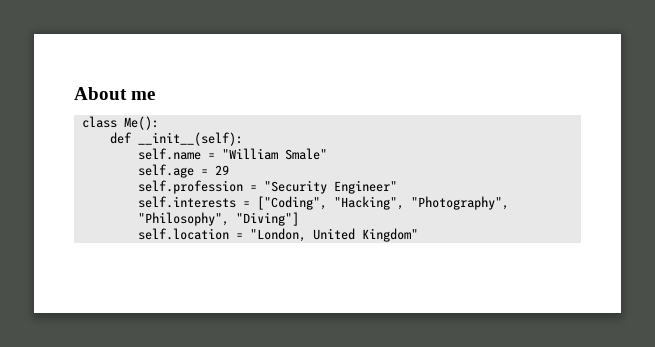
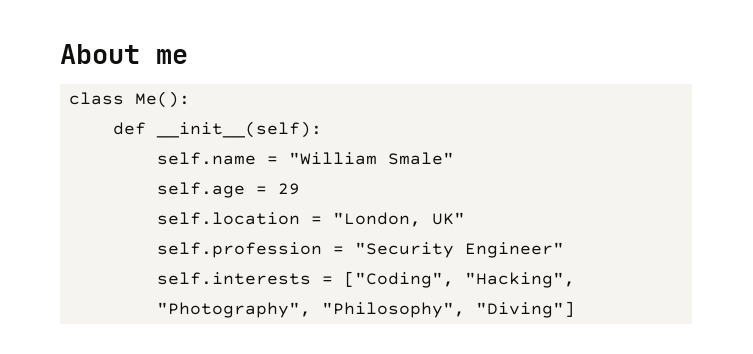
+ self.location = "London, UK"
- self.location = "London, United Kingdom"

